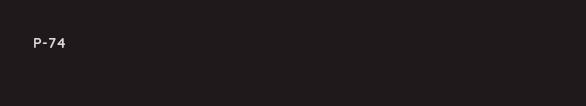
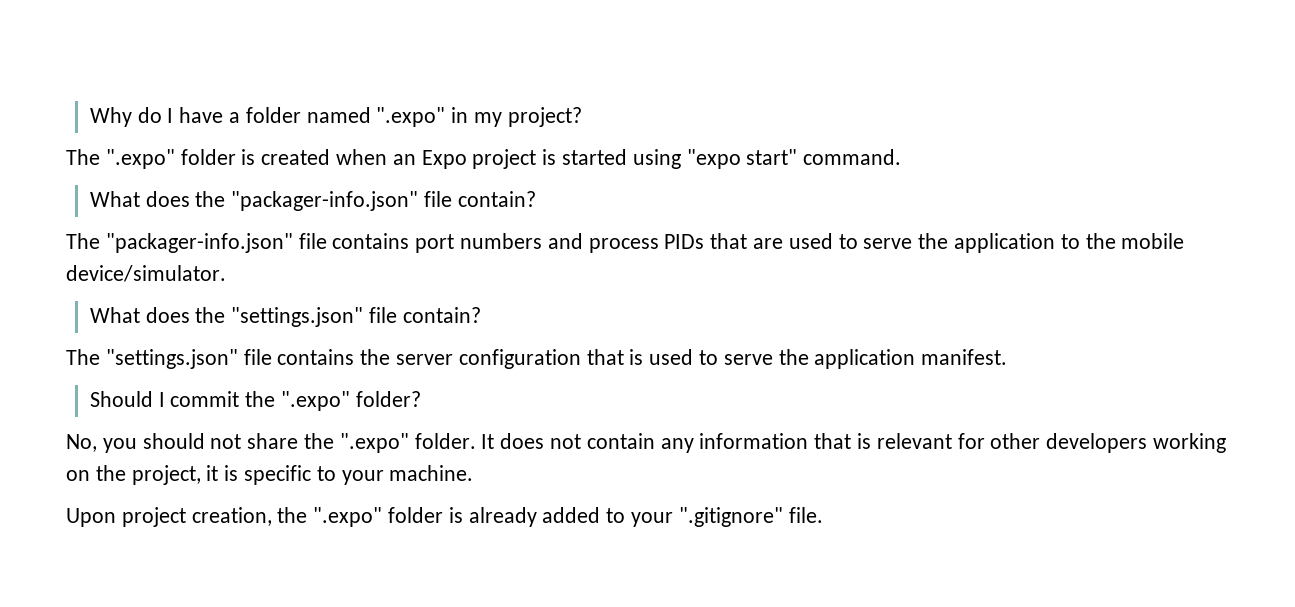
- P-74
+ Why do I have a folder named ".expo" in my project?
+ The ".expo" folder is created when an Expo project is started using "expo start" command.
+ What does the "packager-info.json" file contain?
+ The "packager-info.json" file contains port numbers and process PIDs that are used to serve the application to the mobile device/simulator.
+ What does the "settings.json" file contain?
+ The "settings.json" file contains the server configuration that is used to serve the application manifest.
+ Should I commit the ".expo" folder?
+ No, you should not share the ".expo" folder. It does not contain any information that is relevant for other developers working on the project, it is specific to your machine.
+ Upon project creation, the ".expo" folder is already added to your ".gitignore" file.

